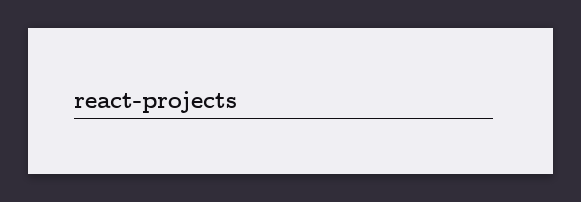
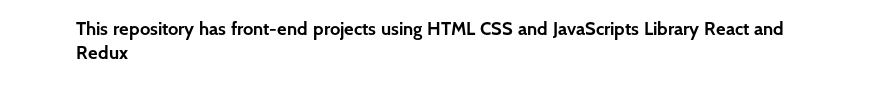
- react-projects
+ This repository has front-end projects using HTML CSS and JavaScripts Library React and Redux

